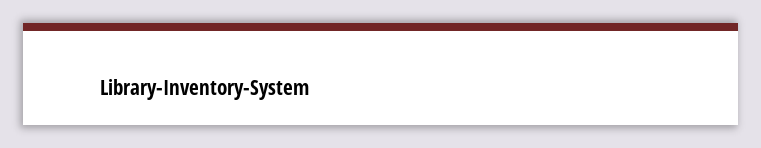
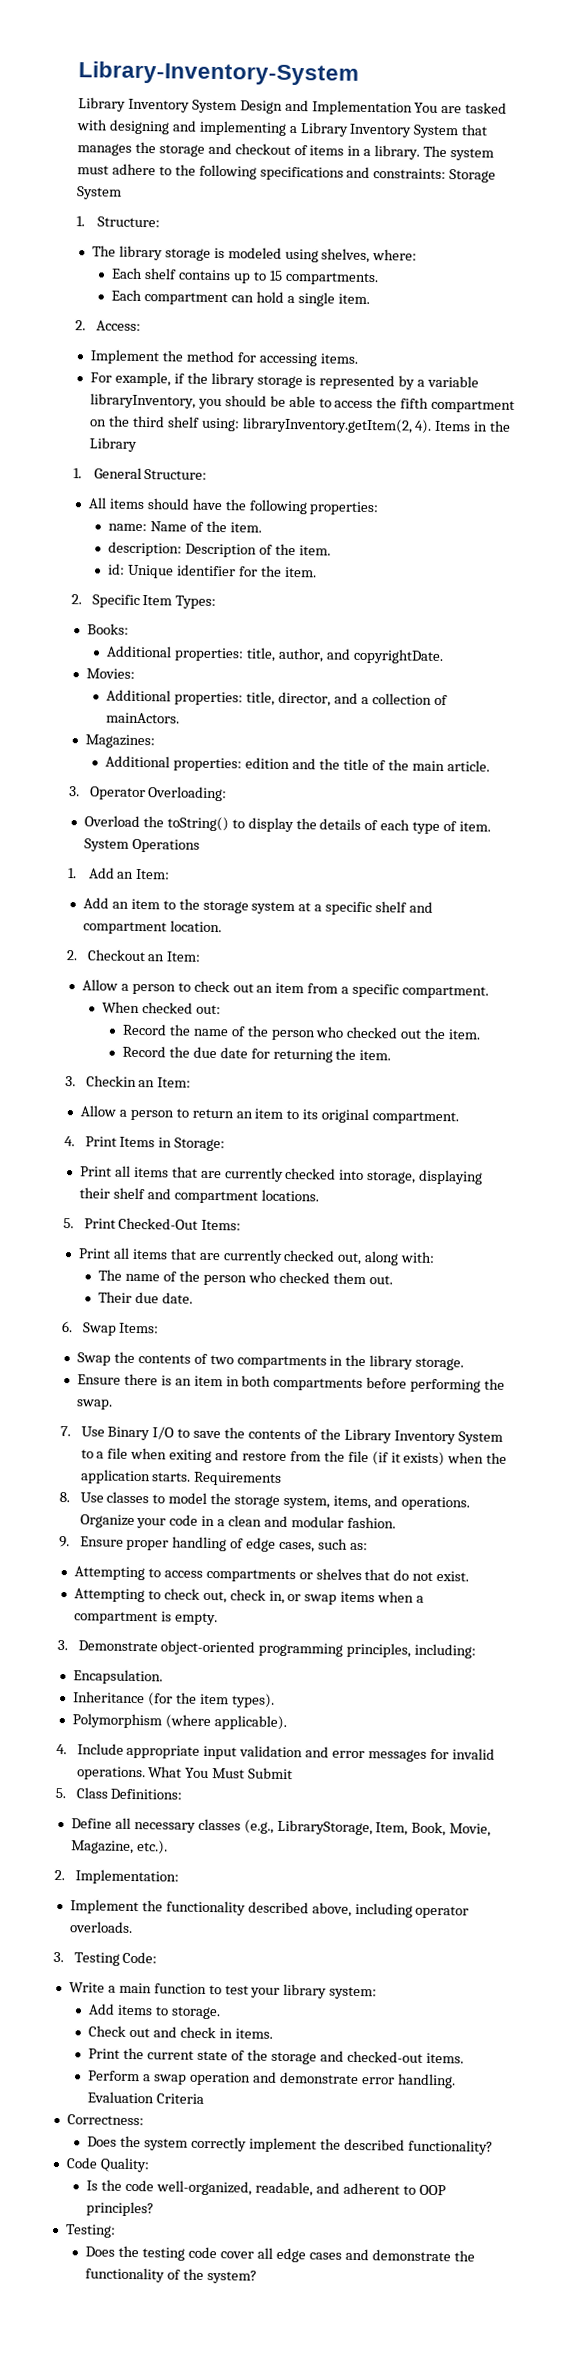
+ Library Inventory System Design and Implementation You are tasked with designing and implementing a Library Inventory System that manages the storage and checkout of items in a library. The system must adhere to the following specifications and constraints: Storage System
+ 1. Structure:
+ The library storage is modeled using shelves, where:
+ Each shelf contains up to 15 compartments.
+ Each compartment can hold a single item.
+ 2. Access:
+ Implement the method for accessing items.
+ For example, if the library storage is represented by a variable libraryInventory, you should be able to access the fifth compartment on the third shelf using: libraryInventory.getItem(2, 4). Items in the Library
+ 1. General Structure:
+ All items should have the following properties:
+ name: Name of the item.
+ description: Description of the item.
+ id: Unique identifier for the item.
+ 2. Specific Item Types:
+ Books:
+ Additional properties: title, author, and copyrightDate.
+ Movies:
+ Additional properties: title, director, and a collection of mainActors.
+ Magazines:
+ Additional properties: edition and the title of the main article.
+ 3. Operator Overloading:
+ Overload the toString() to display the details of each type of item. System Operations
+ 1. Add an Item:
+ Add an item to the storage system at a specific shelf and compartment location.
+ 2. Checkout an Item:
+ Allow a person to check out an item from a specific compartment.
+ When checked out:
+ Record the name of the person who checked out the item.
+ Record the due date for returning the item.
+ 3. Checkin an Item:
+ Allow a person to return an item to its original compartment.
+ 4. Print Items in Storage:
+ Print all items that are currently checked into storage, displaying their shelf and compartment locations.
+ 5. Print Checked-Out Items:
+ Print all items that are currently checked out, along with:
+ The name of the person who checked them out.
+ Their due date.
+ 6. Swap Items:
+ Swap the contents of two compartments in the library storage.
+ Ensure there is an item in both compartments before performing the swap.
+ 7. Use Binary I/O to save the contents of the Library Inventory System to a file when exiting and restore from the file (if it exists) when the application starts. Requirements
+ 8. Use classes to model the storage system, items, and operations. Organize your code in a clean and modular fashion.
+ 9. Ensure proper handling of edge cases, such as:
+ Attempting to access compartments or shelves that do not exist.
+ Attempting to check out, check in, or swap items when a compartment is empty.
+ 3. Demonstrate object-oriented programming principles, including:
+ Encapsulation.
+ Inheritance (for the item types).
+ Polymorphism (where applicable).
+ 4. Include appropriate input validation and error messages for invalid operations. What You Must Submit
+ 5. Class Definitions:
+ Define all necessary classes (e.g., LibraryStorage, Item, Book, Movie, Magazine, etc.).
+ 2. Implementation:
+ Implement the functionality described above, including operator overloads.
+ 3. Testing Code:
+ Write a main function to test your library system:
+ Add items to storage.
+ Check out and check in items.
+ Print the current state of the storage and checked-out items.
+ Perform a swap operation and demonstrate error handling. Evaluation Criteria
+ Correctness:
+ Does the system correctly implement the described functionality?
+ Code Quality:
+ Is the code well-organized, readable, and adherent to OOP principles?
+ Testing:
+ Does the testing code cover all edge cases and demonstrate the functionality of the system?

